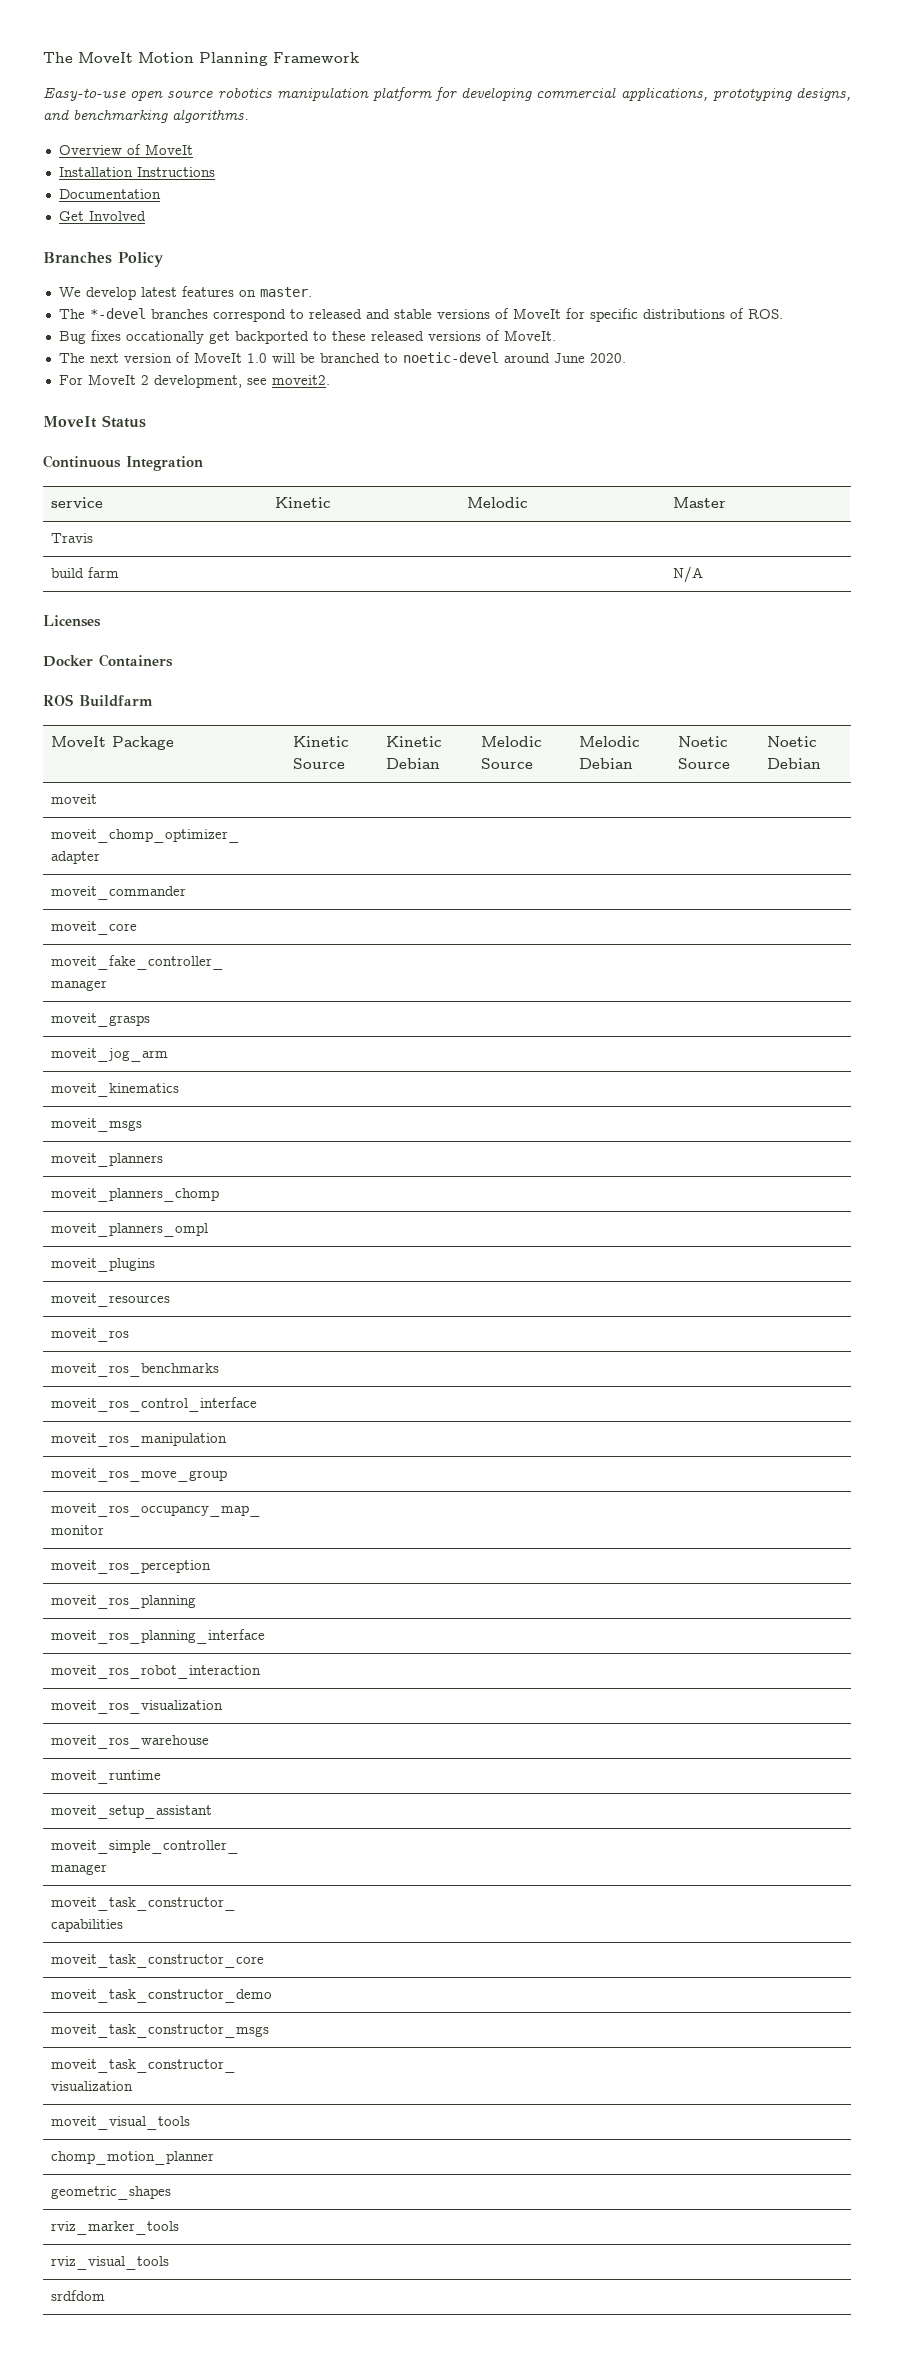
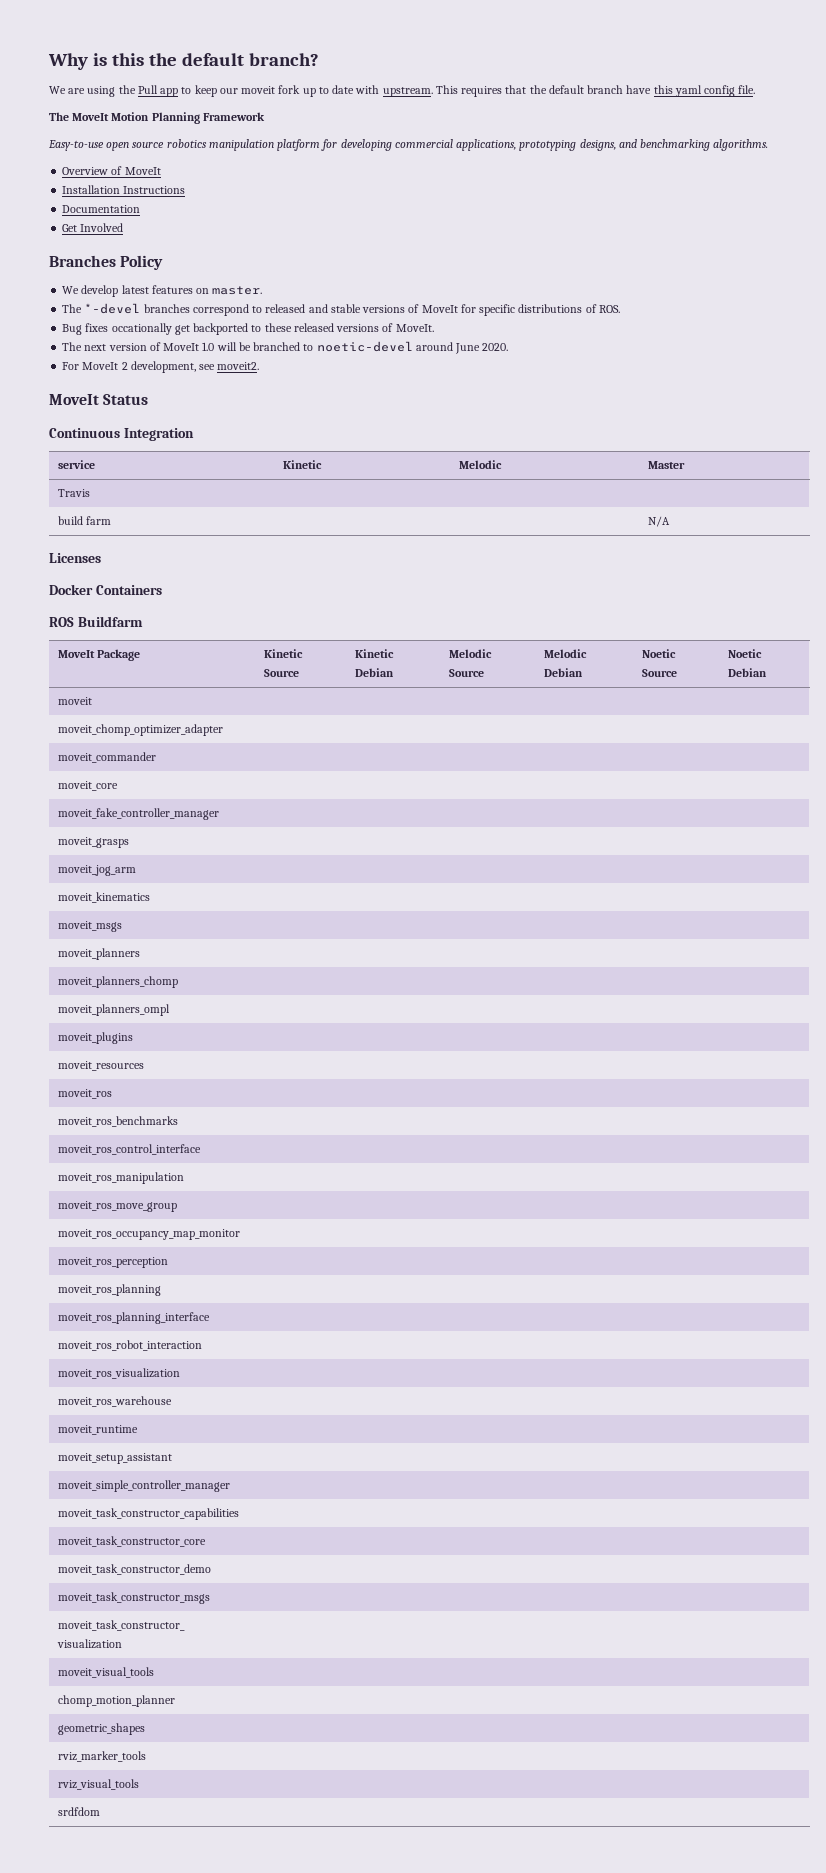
+ Why is this the default branch?
+ We are using the Pull app to keep our moveit fork up to date with upstream. This requires that the default branch have this yaml config file.

